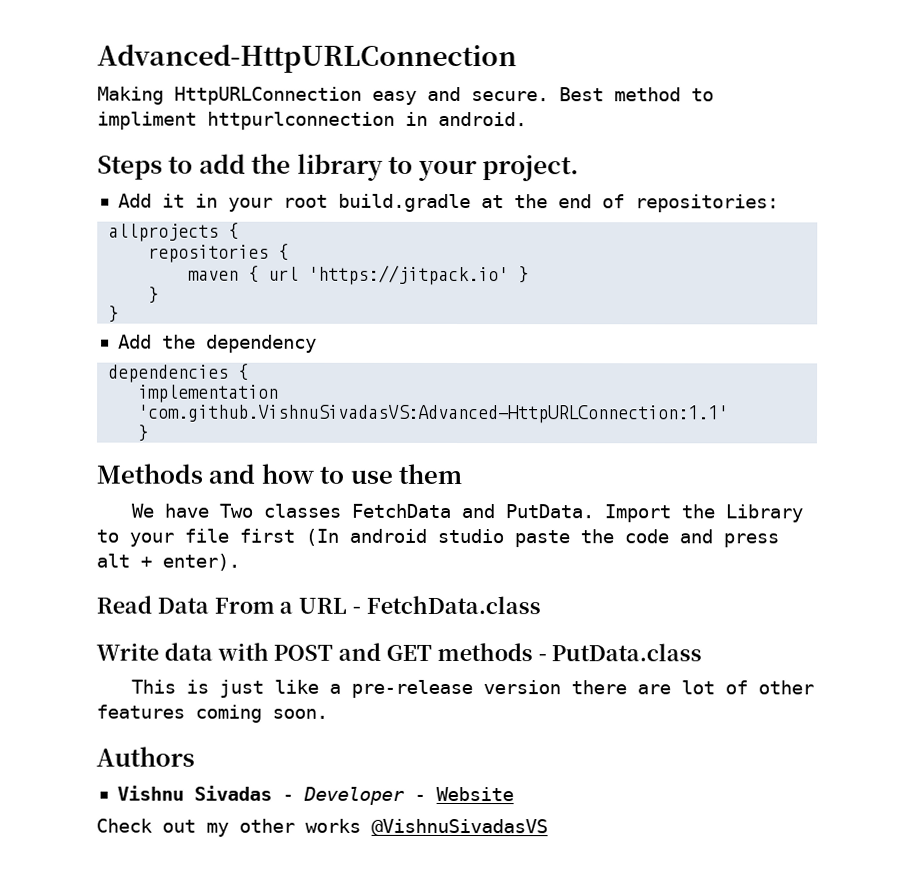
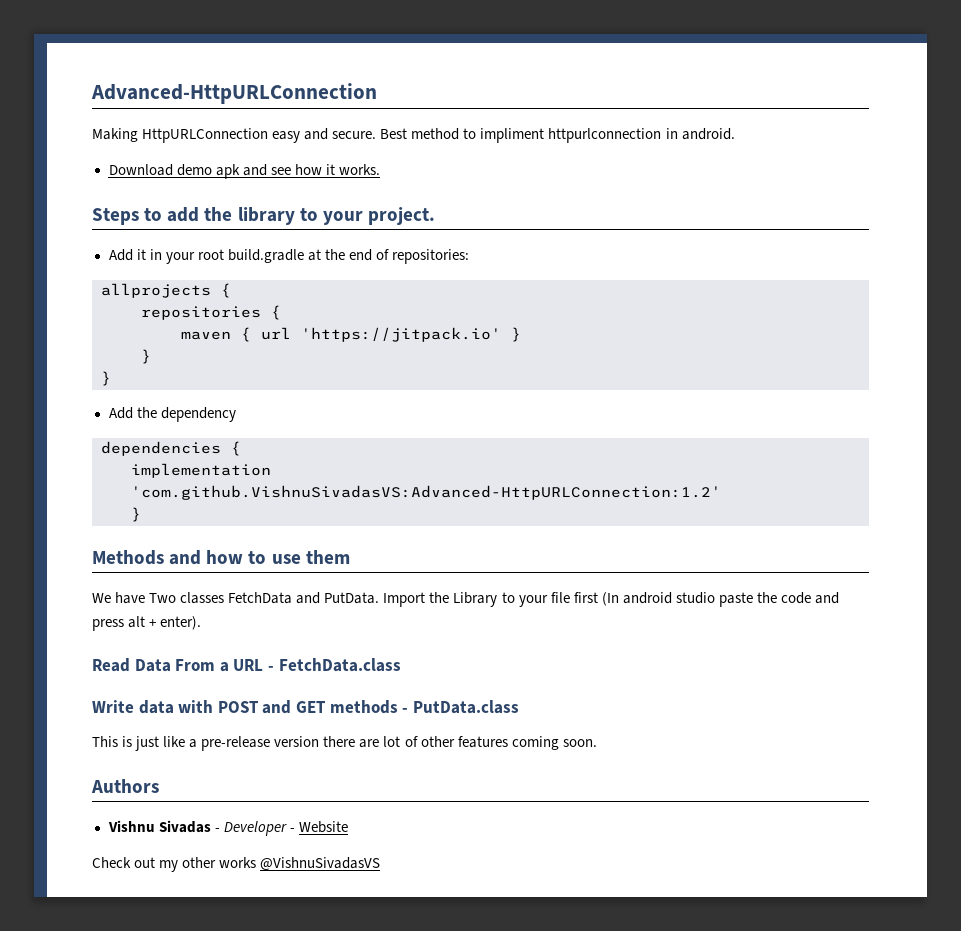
+ Download demo apk and see how it works.
- implementation 'com.github.VishnuSivadasVS:Advanced-HttpURLConnection:1.1'
+ implementation 'com.github.VishnuSivadasVS:Advanced-HttpURLConnection:1.2'

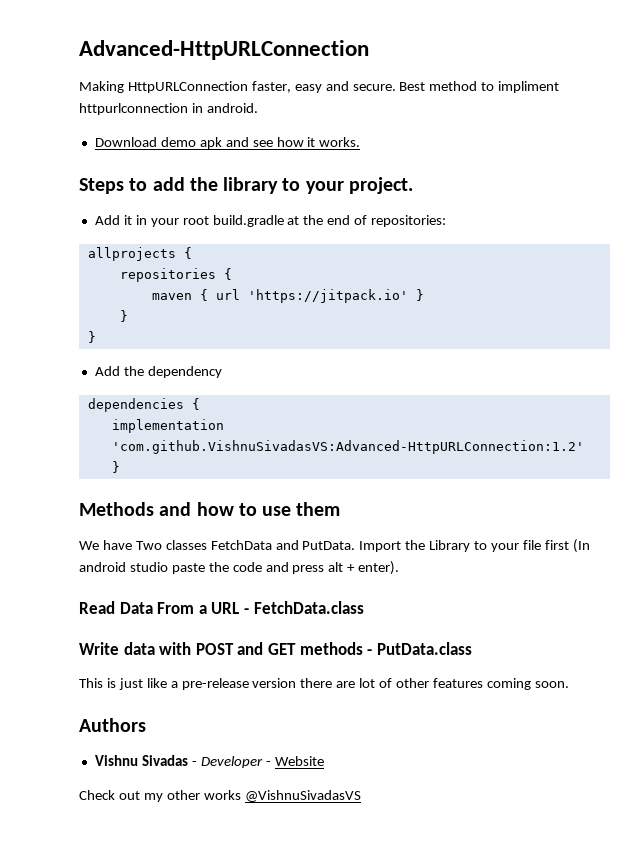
- Making HttpURLConnection easy and secure.
+ Making HttpURLConnection faster, easy and secure.

